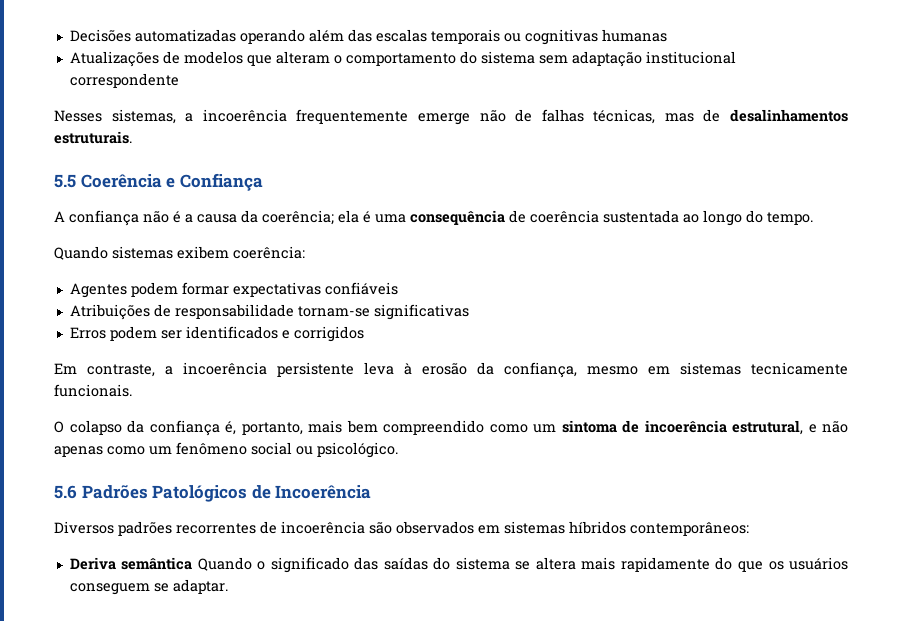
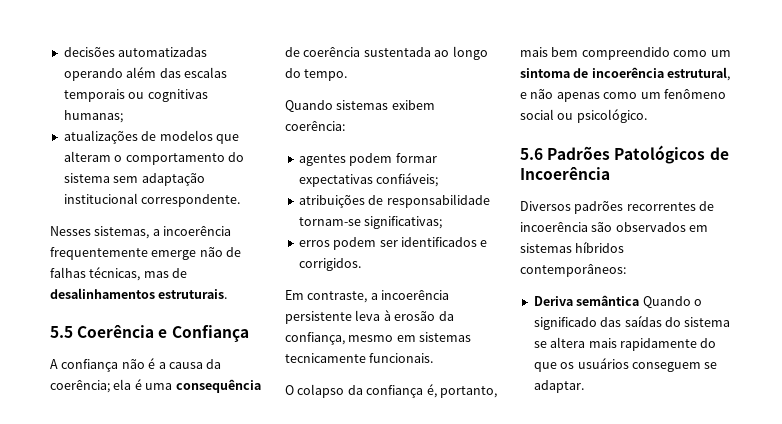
- Decisões automatizadas operando além das escalas temporais ou cognitivas humanas
- Atualizações de modelos que alteram o comportamento do sistema sem adaptação institucional correspondente
+ decisões automatizadas operando além das escalas temporais ou cognitivas humanas;
+ atualizações de modelos que alteram o comportamento do sistema sem adaptação institucional correspondente.
- Agentes podem formar expectativas confiáveis
- Atribuições de responsabilidade tornam-se significativas
- Erros podem ser identificados e corrigidos
+ agentes podem formar expectativas confiáveis;
+ atribuições de responsabilidade tornam-se significativas;
+ erros podem ser identificados e corrigidos.

